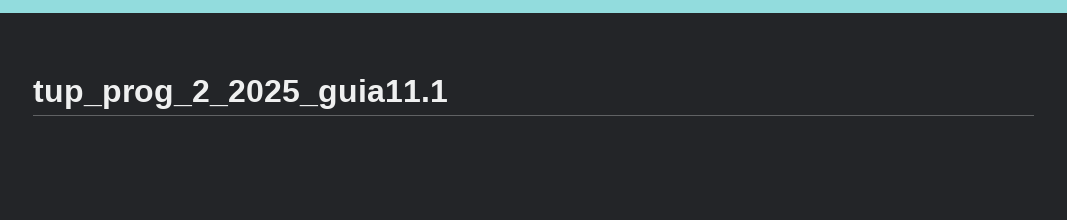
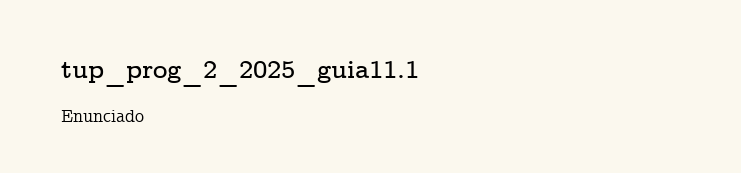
+ Enunciado

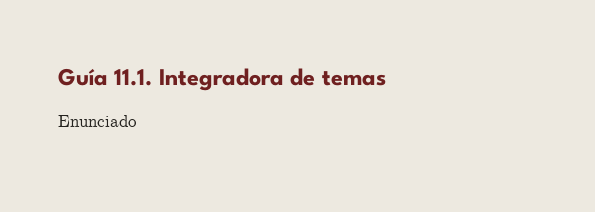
- tup_prog_2_2025_guia11.1
+ Guía 11.1. Integradora de temas

